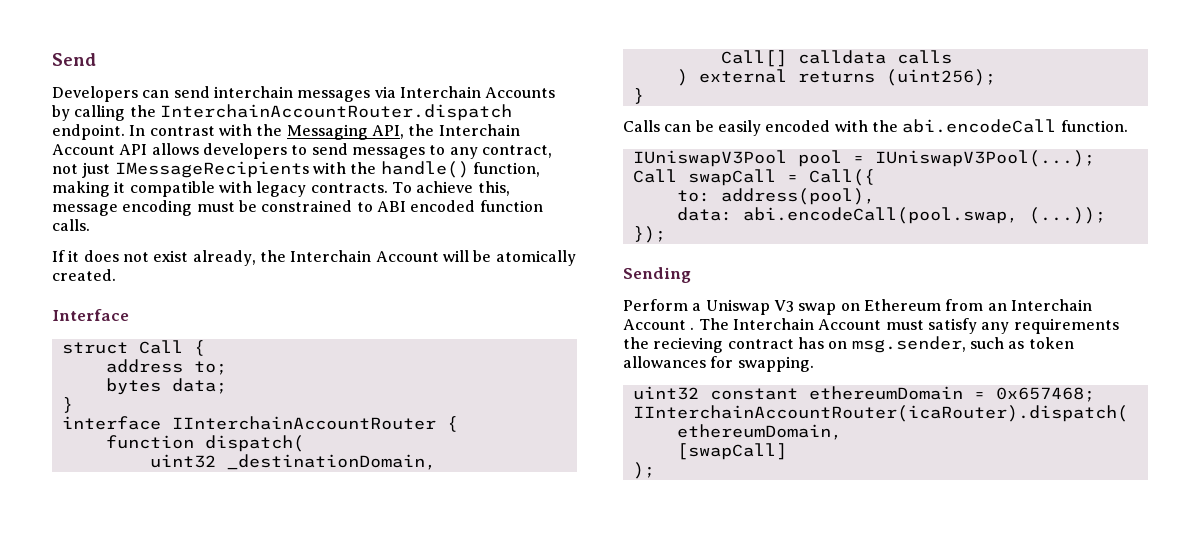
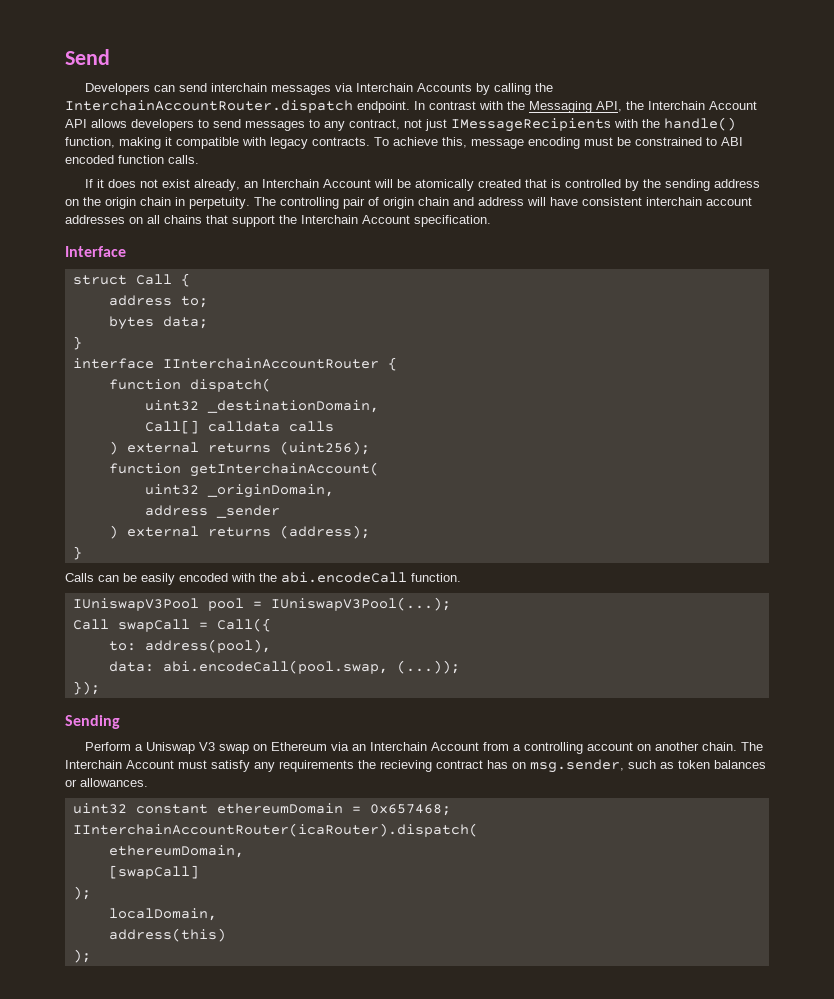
- If it does not exist already, the Interchain Account will be atomically created.
+ If it does not exist already, an Interchain Account will be atomically created that is controlled by the sending address on the origin chain in perpetuity. The controlling pair of origin chain and address will have consistent interchain account addresses on all chains that support the Interchain Account specification.
+ function getInterchainAccount(
+ uint32 _originDomain,
+ address _sender
+ ) external returns (address);
- Perform a Uniswap V3 swap on Ethereum from an Interchain Account .
+ Perform a Uniswap V3 swap on Ethereum via an Interchain Account from a controlling account on another chain.
- The Interchain Account must satisfy any requirements the recieving contract has on msg.sender, such as token allowances for swapping.
+ The Interchain Account must satisfy any requirements the recieving contract has on msg.sender, such as token balances or allowances.
+ localDomain,
+ address(this)
+ );

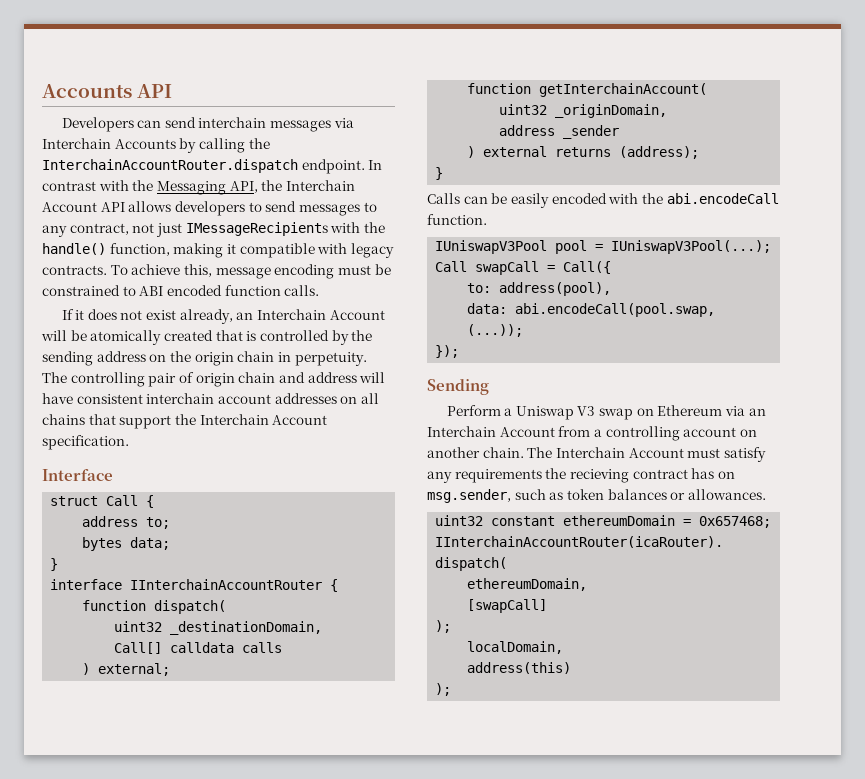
- Send
+ Accounts API
- ) external returns (uint256);
+ ) external;

